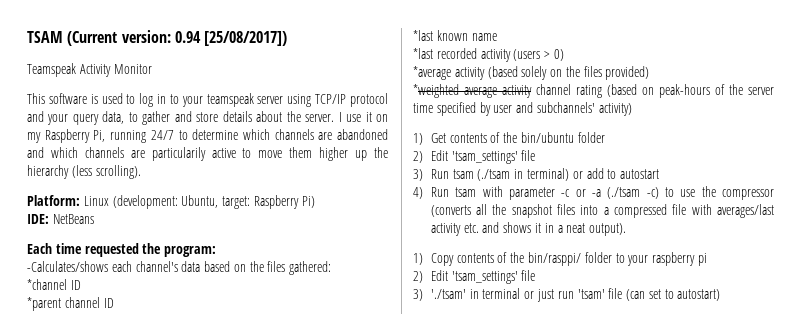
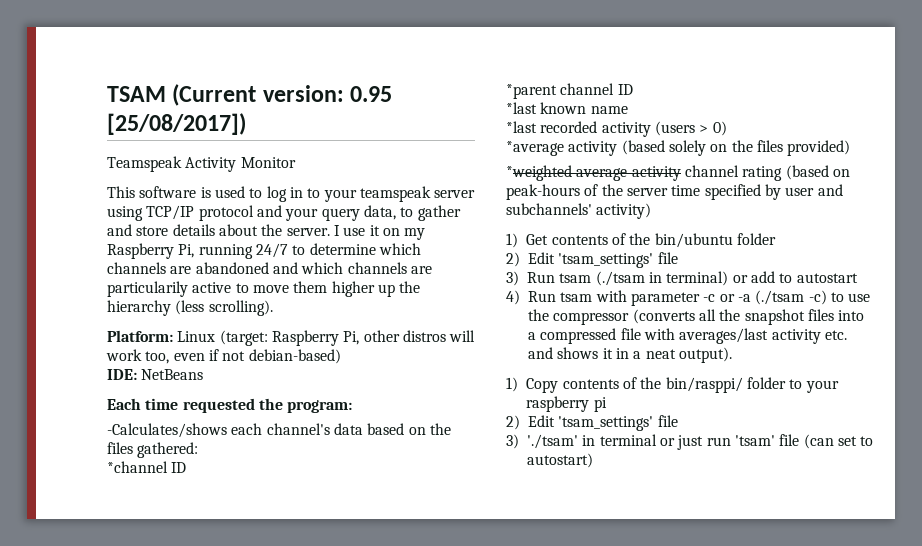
- TSAM (Current version: 0.94 [25/08/2017])
+ TSAM (Current version: 0.95 [25/08/2017])
- Platform: Linux (development: Ubuntu, target: Raspberry Pi)
+ Platform: Linux (target: Raspberry Pi, other distros will work too, even if not debian-based)

